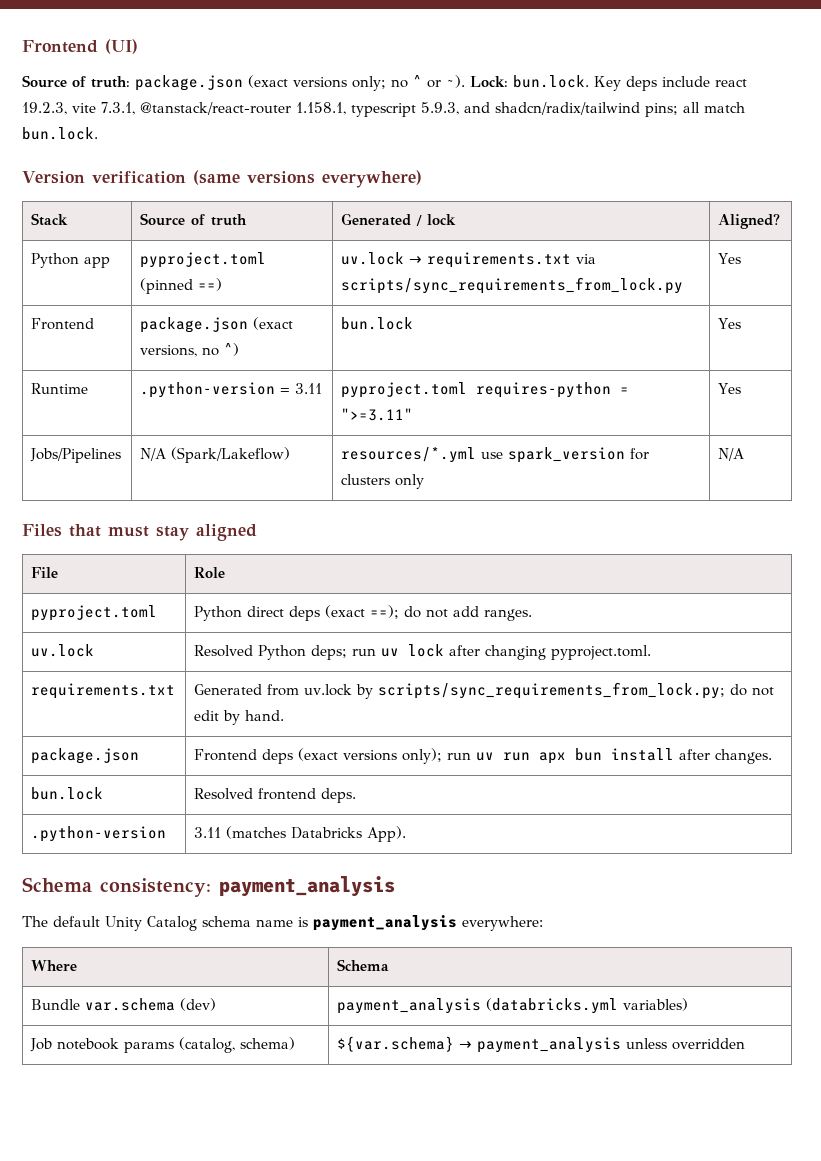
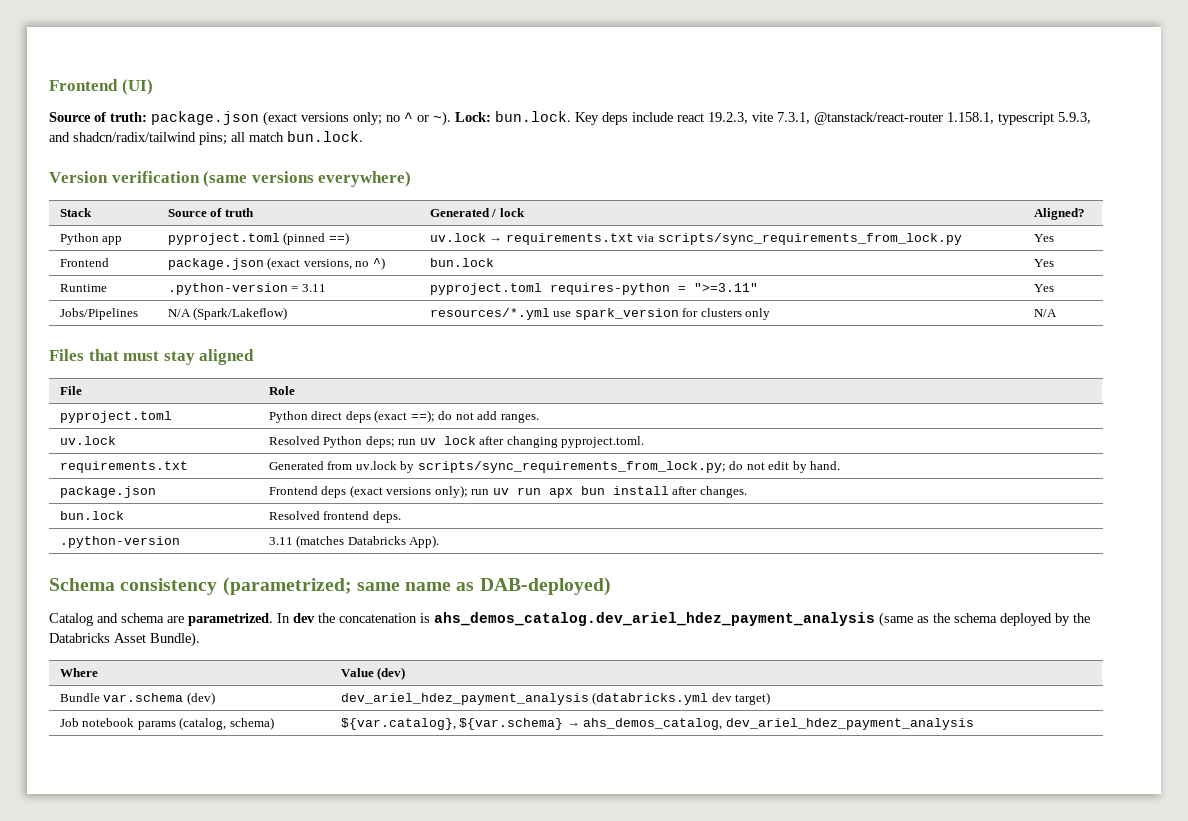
- Schema consistency: payment_analysis
- The default Unity Catalog schema name is payment_analysis everywhere:
+ Schema consistency (parametrized; same name as DAB-deployed)
+ Catalog and schema are parametrized. In dev the concatenation is ahs_demos_catalog.dev_ariel_hdez_payment_analysis (same as the schema deployed by the Databricks Asset Bundle).
- Where | Schema
+ Where | Value (dev)
- Bundle var.schema (dev) | payment_analysis (databricks.yml variables)
+ Bundle var.schema (dev) | dev_ariel_hdez_payment_analysis (databricks.yml dev target)
- Job notebook params (catalog, schema) | ${var.schema} → payment_analysis unless overridden
+ Job notebook params (catalog, schema) | ${var.catalog}, ${var.schema} → ahs_demos_catalog, dev_ariel_hdez_payment_analysis

